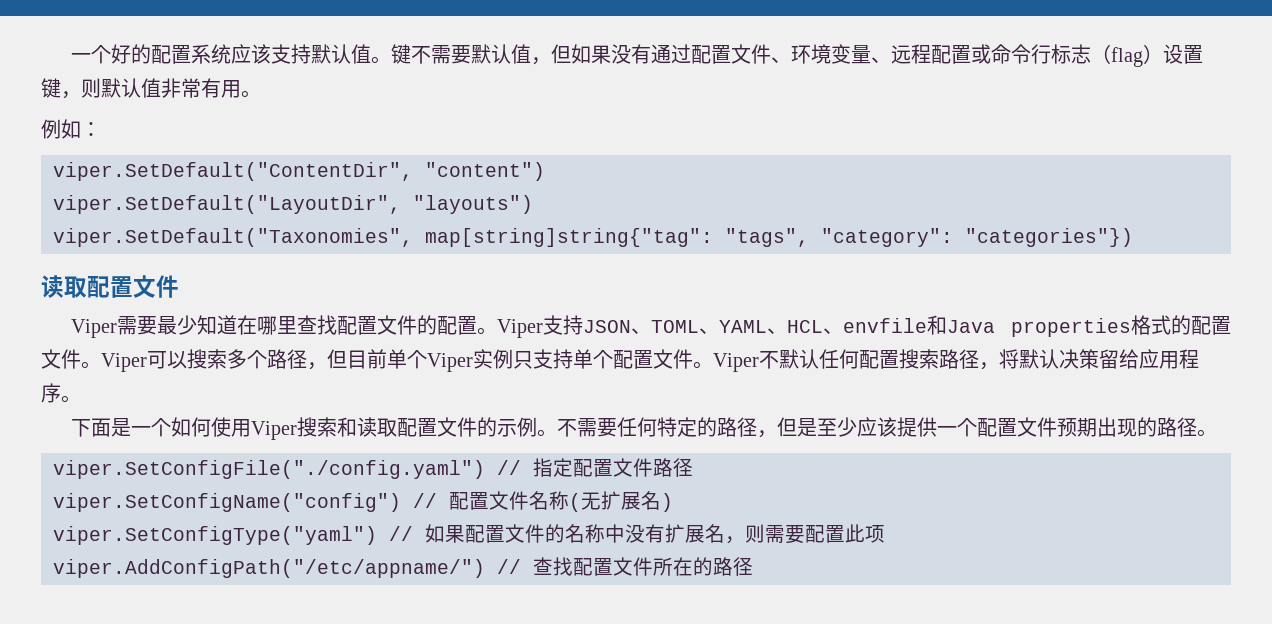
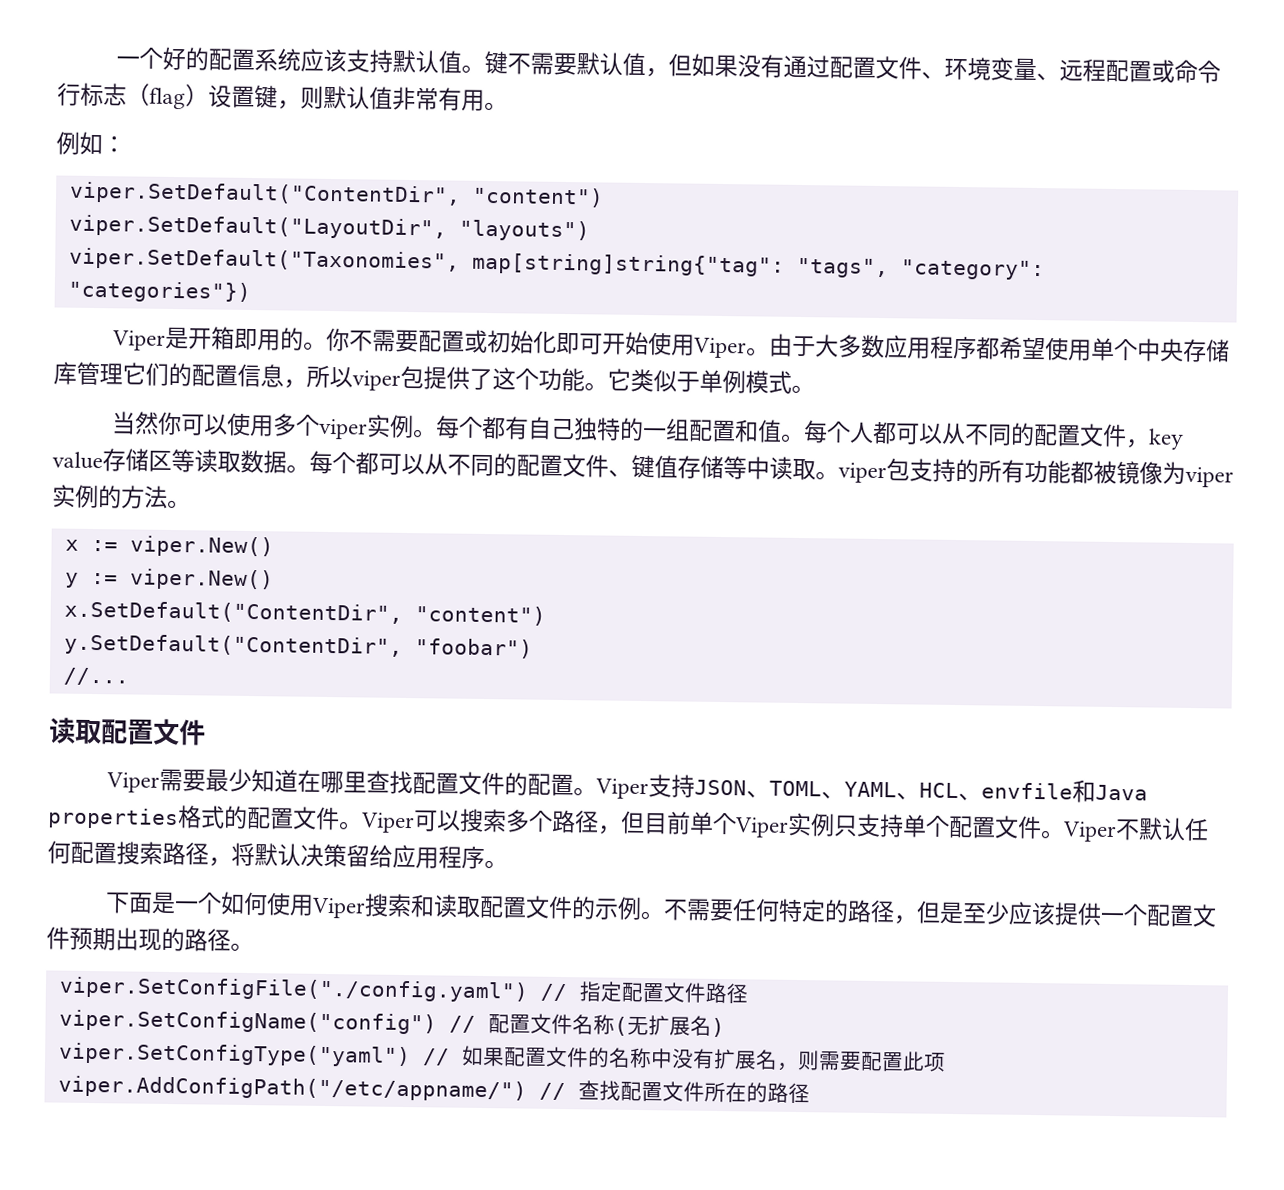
+ Viper是开箱即用的。你不需要配置或初始化即可开始使用Viper。由于大多数应用程序都希望使用单个中央存储库管理它们的配置信息，所以viper包提供了这个功能。它类似于单例模式。
+ 当然你可以使用多个viper实例。每个都有自己独特的一组配置和值。每个人都可以从不同的配置文件，key value存储区等读取数据。每个都可以从不同的配置文件、键值存储等中读取。viper包支持的所有功能都被镜像为viper实例的方法。
+ x := viper.New()
+ y := viper.New()
+ x.SetDefault("ContentDir", "content")
+ y.SetDefault("ContentDir", "foobar")
+ //...

